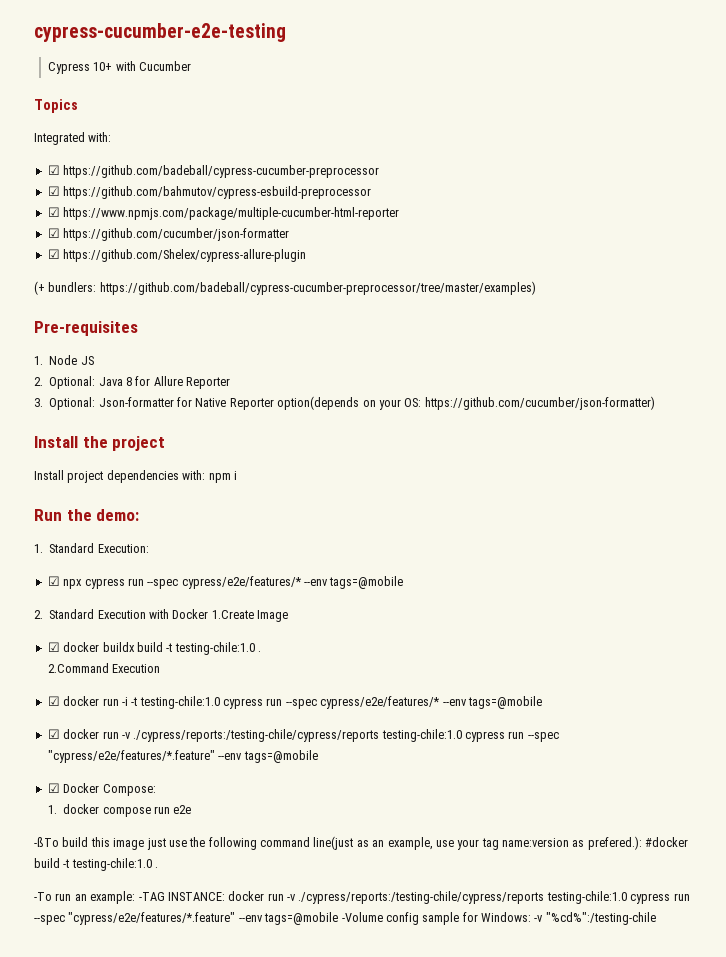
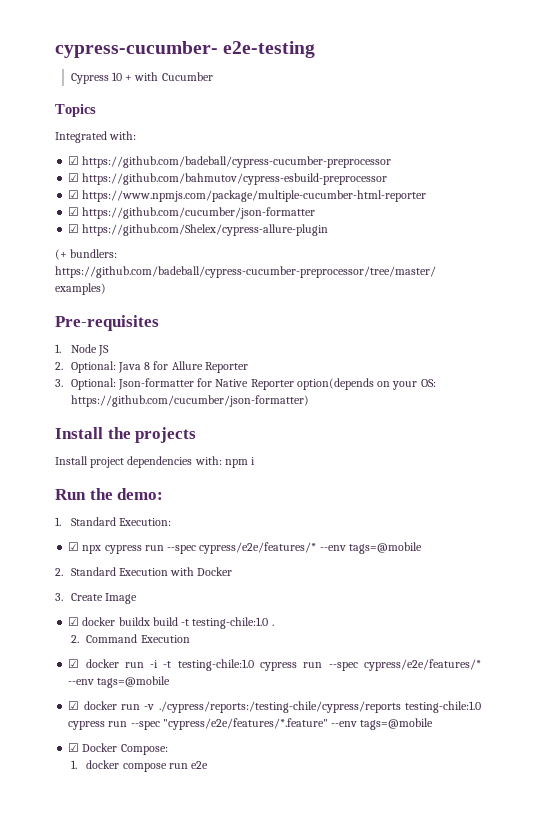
- cypress-cucumber-e2e-testing
+ cypress-cucumber- e2e-testing
- Cypress 10+ with Cucumber
+ Cypress 10 + with Cucumber
- Install the project
+ Install the projects
- 2. Standard Execution with Docker 1.Create Image
+ 2. Standard Execution with Docker
+ 3. Create Image
- 2.Command Execution
+ 2. Command Execution
- -ßTo build this image just use the following command line(just as an example, use your tag name:version as prefered.): #docker build -t testing-chile:1.0 .
- -To run an example: -TAG INSTANCE: docker run -v ./cypress/reports:/testing-chile/cypress/reports testing-chile:1.0 cypress run --spec "cypress/e2e/features/*.feature" --env tags=@mobile -Volume config sample for Windows: -v "%cd%":/testing-chile

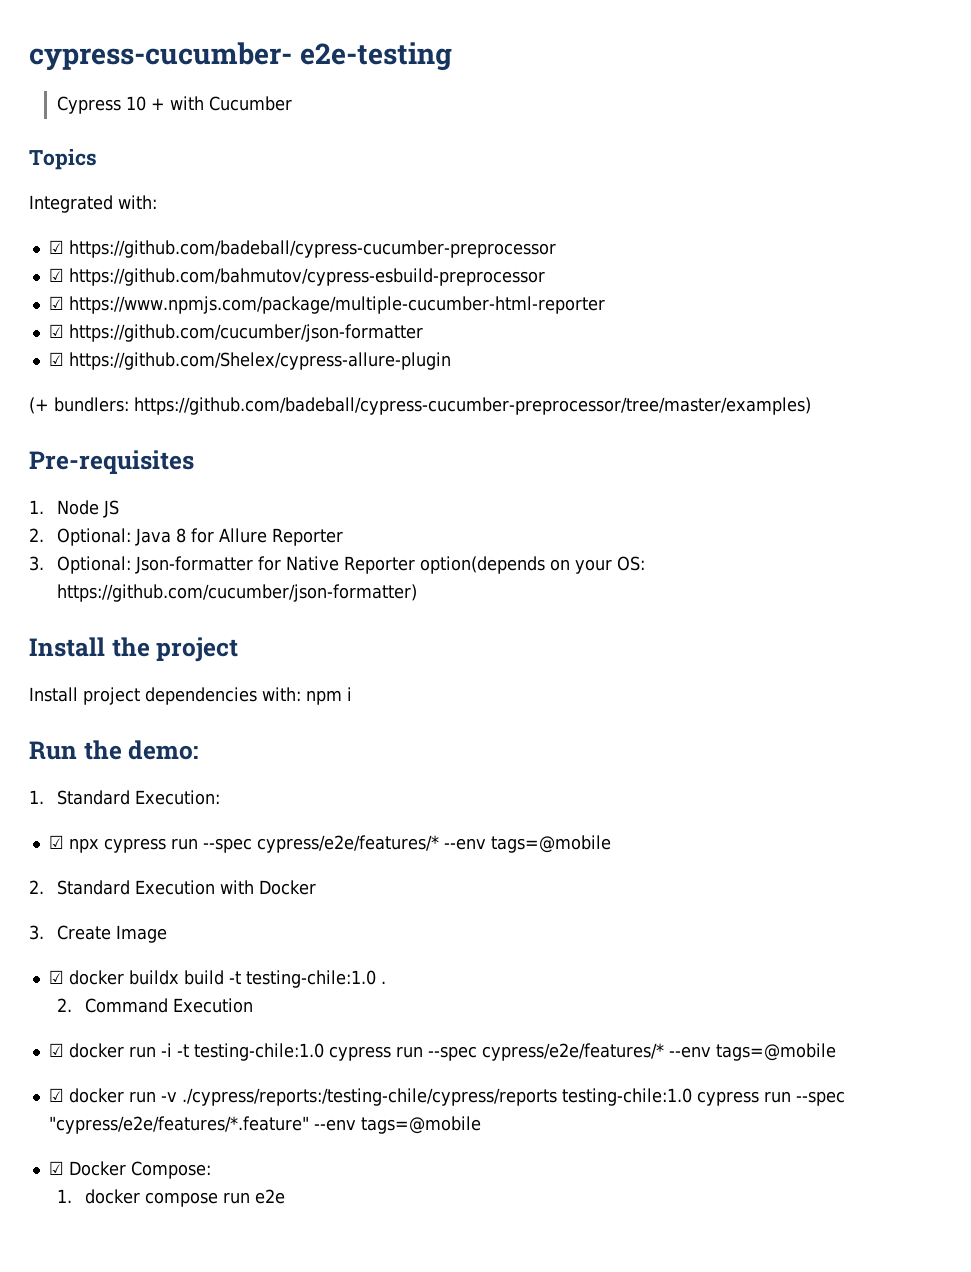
- Install the projects
+ Install the project

